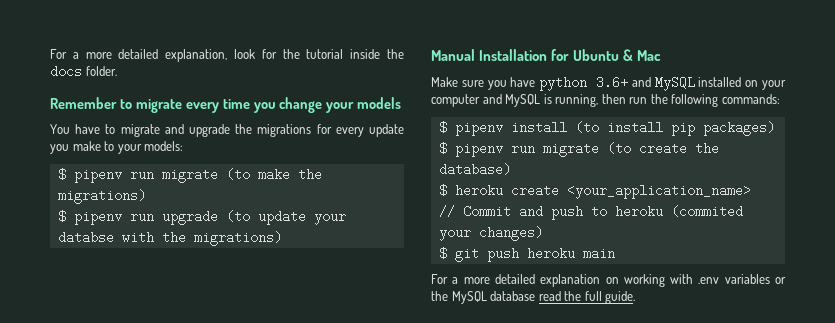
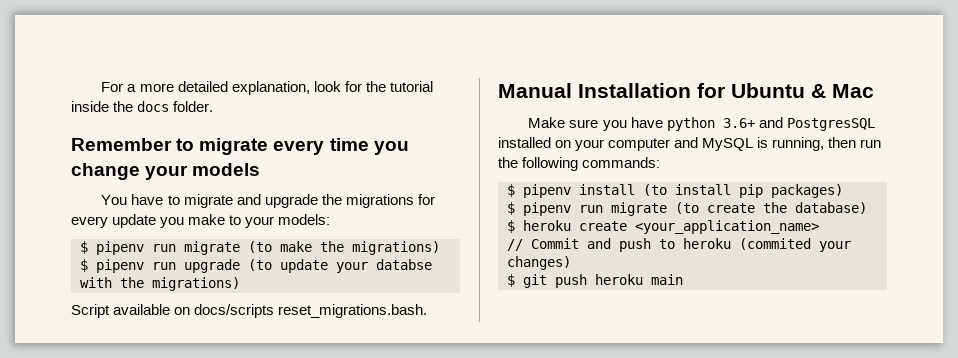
+ Script available on docs/scripts reset_migrations.bash.
- Make sure you have python 3.6+ and MySQL installed on your computer and MySQL is running, then run the following commands:
+ Make sure you have python 3.6+ and PostgresSQL installed on your computer and MySQL is running, then run the following commands:
- For a more detailed explanation on working with .env variables or the MySQL database read the full guide.

